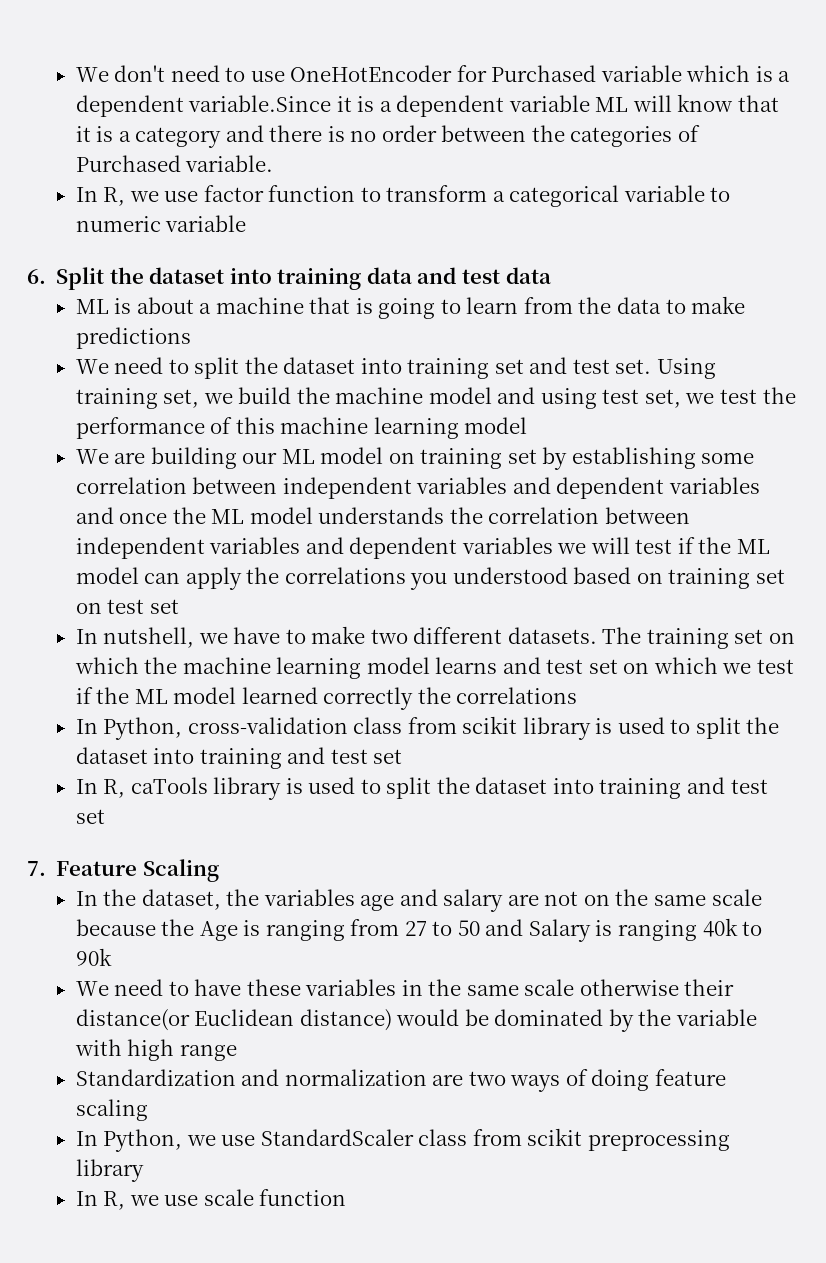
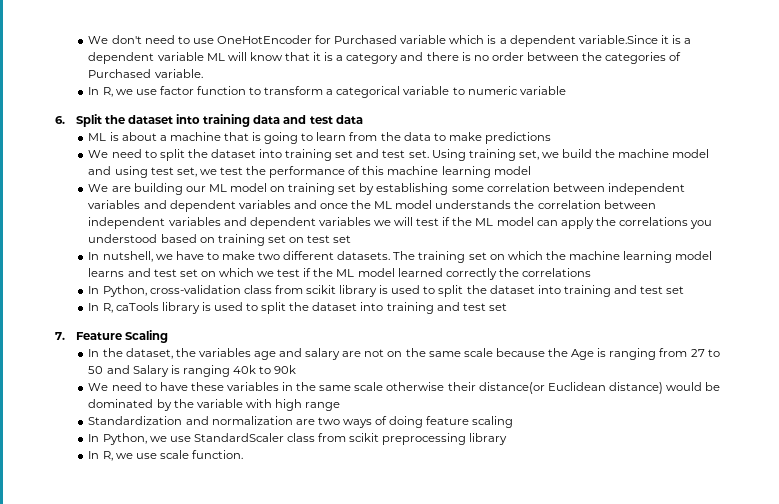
- In R, we use scale function
+ In R, we use scale function.

